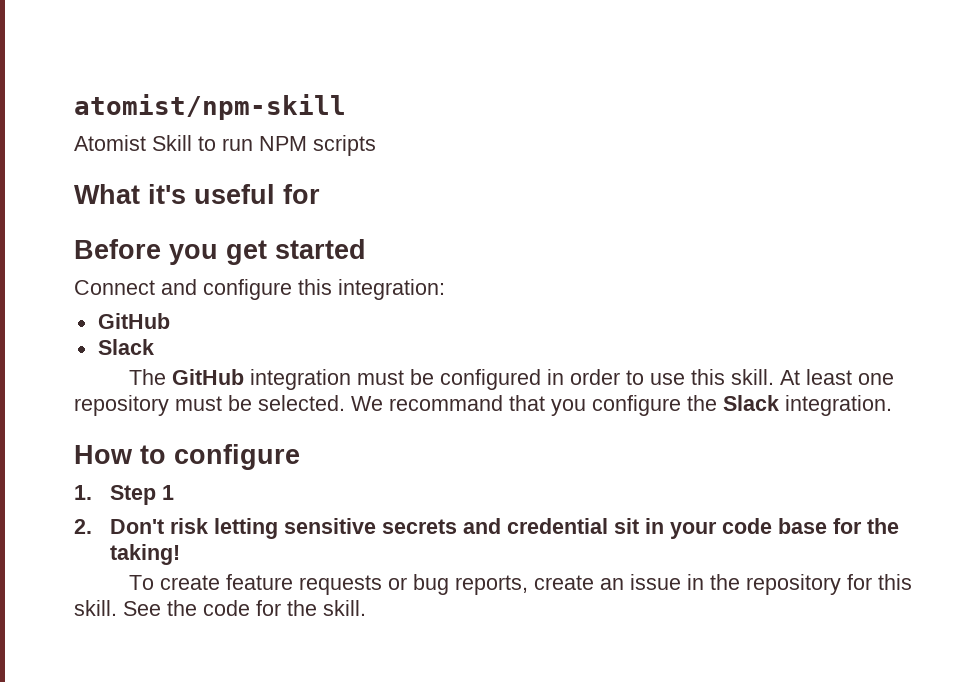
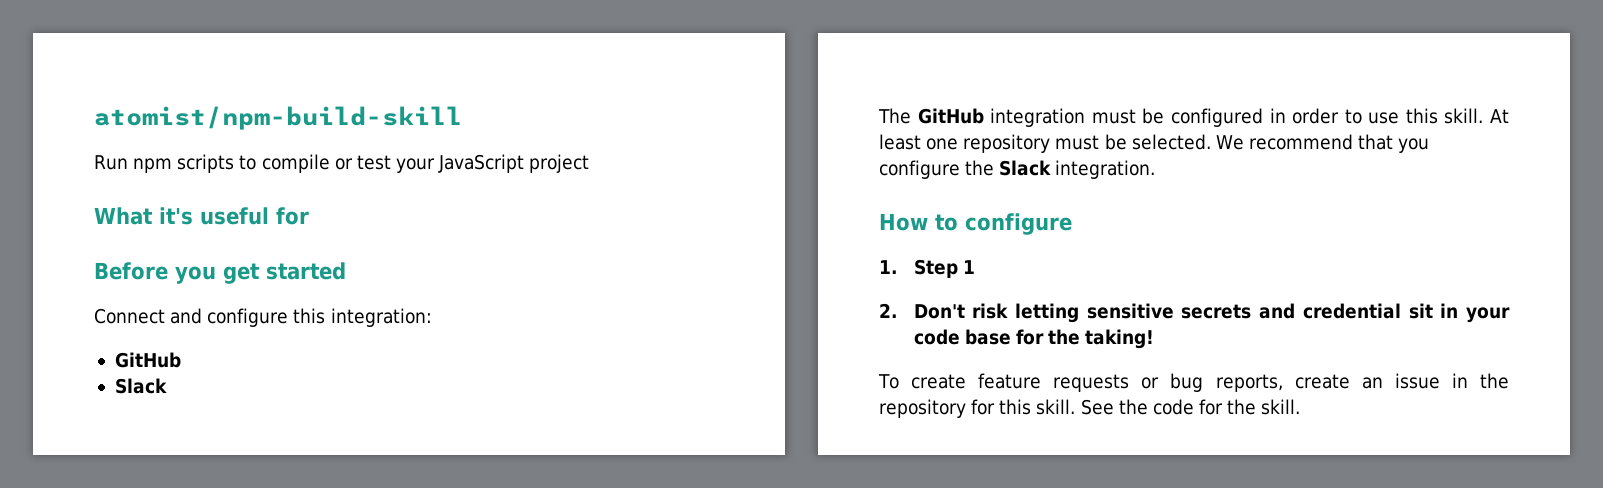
- atomist/npm-skill
- Atomist Skill to run NPM scripts
+ atomist/npm-build-skill
+ Run npm scripts to compile or test your JavaScript project
- We recommand that you configure the Slack integration.
+ We recommend that you configure the Slack integration.

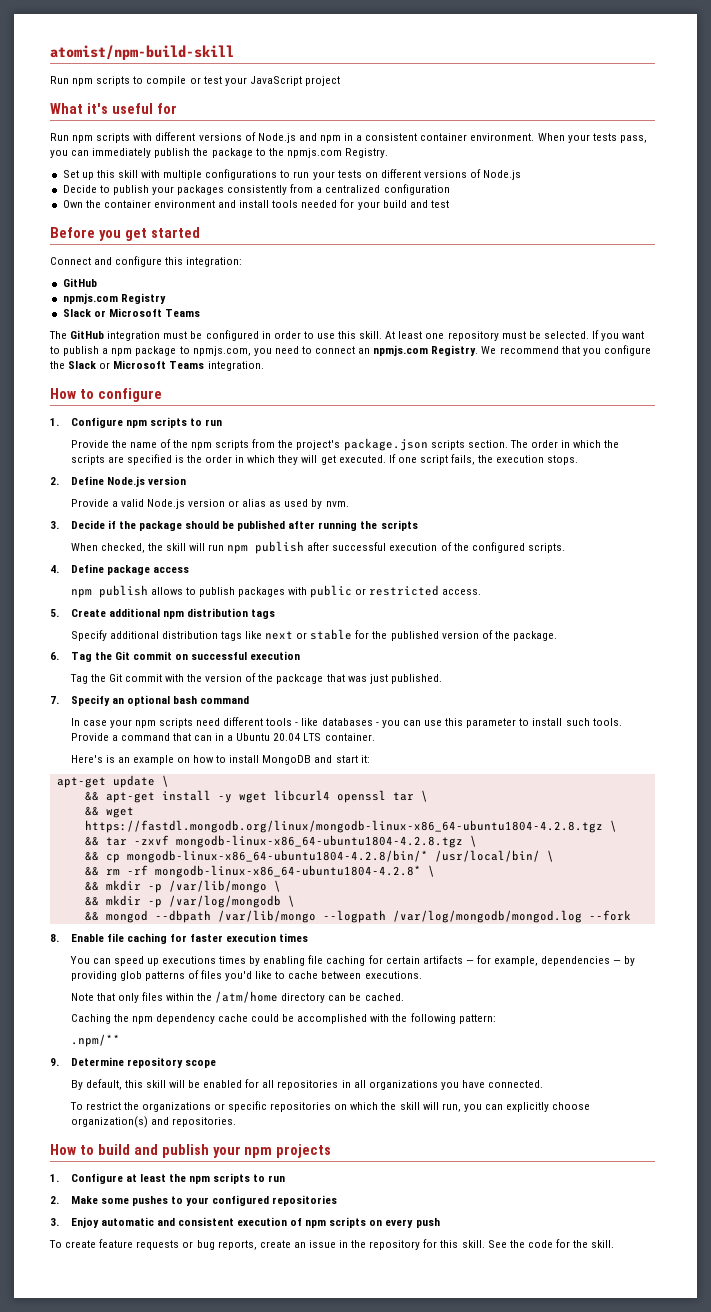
+ Run npm scripts with different versions of Node.js and npm in a consistent container environment. When your tests pass, you can immediately publish the package to the npmjs.com Registry.
+ Set up this skill with multiple configurations to run your tests on different versions of Node.js
+ Decide to publish your packages consistently from a centralized configuration
+ Own the container environment and install tools needed for your build and test
  Connect and configure this integration:
  GitHub
- Slack
+ npmjs.com Registry
+ Slack or Microsoft Teams
+ If you want to publish a npm package to npmjs.com, you need to connect an npmjs.com Registry.
- We recommend that you configure the Slack integration.
+ We recommend that you configure the Slack or Microsoft Teams integration.
- 1. Step 1
- 2. Don't risk letting sensitive secrets and credential sit in your code base for the taking!
+ 1. Configure npm scripts to run
+ Provide the name of the npm scripts from the project's package.json scripts section. The order in which the scripts are specified is the order in which they will get executed. If one script fails, the execution stops.
+ 2. Define Node.js version
+ Provide a valid Node.js version or alias as used by nvm.
+ 3. Decide if the package should be published after running the scripts
+ When checked, the skill will run npm publish after successful execution of the configured scripts.
+ 4. Define package access
+ npm publish allows to publish packages with public or restricted access.
+ 5. Create additional npm distribution tags
+ Specify additional distribution tags like next or stable for the published version of the package.
+ 6. Tag the Git commit on successful execution
+ Tag the Git commit with the version of the packcage that was just published.
+ 7. Specify an optional bash command
+ In case your npm scripts need different tools - like databases - you can use this parameter to install such tools. Provide a command that can in a Ubuntu 20.04 LTS container.
+ Here's is an example on how to install MongoDB and start it:
+ apt-get update \
+ && apt-get install -y wget libcurl4 openssl tar \
+ && wget https://fastdl.mongodb.org/linux/mongodb-linux-x86_64-ubuntu1804-4.2.8.tgz \
+ && tar -zxvf mongodb-linux-x86_64-ubuntu1804-4.2.8.tgz \
+ && cp mongodb-linux-x86_64-ubuntu1804-4.2.8/bin/* /usr/local/bin/ \
+ && rm -rf mongodb-linux-x86_64-ubuntu1804-4.2.8* \
+ && mkdir -p /var/lib/mongo \
+ && mkdir -p /var/log/mongodb \
+ && mongod --dbpath /var/lib/mongo --logpath /var/log/mongodb/mongod.log --fork
+ 8. Enable file caching for faster execution times
+ You can speed up executions times by enabling file caching for certain artifacts — for example, dependencies — by providing glob patterns of files you'd like to cache between executions.
+ Note that only files within the /atm/home directory can be cached.
+ Caching the npm dependency cache could be accomplished with the following pattern:
+ .npm/**
+ 9. Determine repository scope
+ By default, this skill will be enabled for all repositories in all organizations you have connected.
+ To restrict the organizations or specific repositories on which the skill will run, you can explicitly choose organization(s) and repositories.
+ How to build and publish your npm projects
+ 1. Configure at least the npm scripts to run
+ 2. Make some pushes to your configured repositories
+ 3. Enjoy automatic and consistent execution of npm scripts on every push

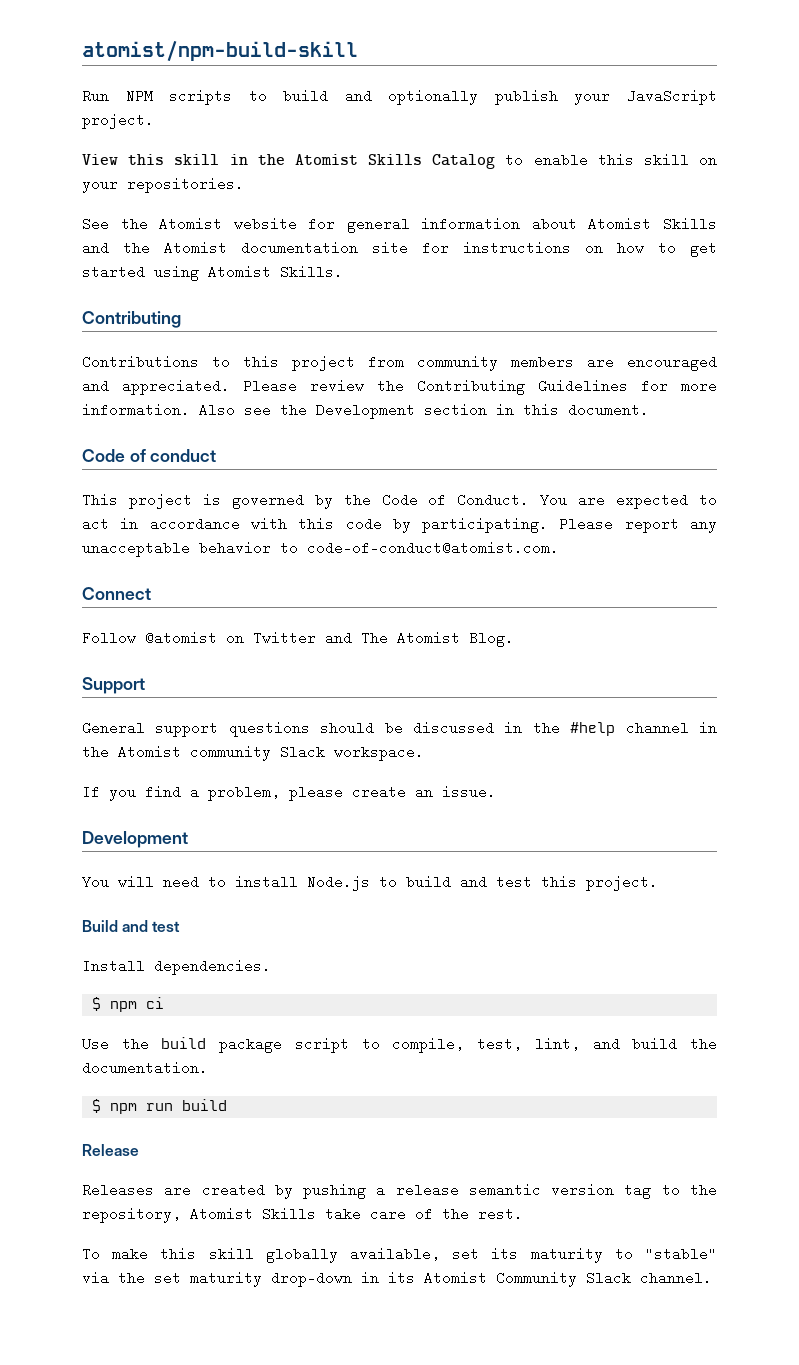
- Run npm scripts to compile or test your JavaScript project
- What it's useful for
- Run npm scripts with different versions of Node.js and npm in a consistent container environment. When your tests pass, you can immediately publish the package to the npmjs.com Registry.
- Set up this skill with multiple configurations to run your tests on different versions of Node.js
- Decide to publish your packages consistently from a centralized configuration
- Own the container environment and install tools needed for your build and test
- Before you get started
- Connect and configure this integration:
- GitHub
- npmjs.com Registry
- Slack or Microsoft Teams
- The GitHub integration must be configured in order to use this skill. At least one repository must be selected. If you want to publish a npm package to npmjs.com, you need to connect an npmjs.com Registry. We recommend that you configure the Slack or Microsoft Teams integration.
- How to configure
- 1. Configure npm scripts to run
- Provide the name of the npm scripts from the project's package.json scripts section. The order in which the scripts are specified is the order in which they will get executed. If one script fails, the execution stops.
- 2. Define Node.js version
- Provide a valid Node.js version or alias as used by nvm.
- 3. Decide if the package should be published after running the scripts
- When checked, the skill will run npm publish after successful execution of the configured scripts.
- 4. Define package access
- npm publish allows to publish packages with public or restricted access.
- 5. Create additional npm distribution tags
- Specify additional distribution tags like next or stable for the published version of the package.
- 6. Tag the Git commit on successful execution
- Tag the Git commit with the version of the packcage that was just published.
- 7. Specify an optional bash command
- In case your npm scripts need different tools - like databases - you can use this parameter to install such tools. Provide a command that can in a Ubuntu 20.04 LTS container.
- Here's is an example on how to install MongoDB and start it:
- apt-get update \
- && apt-get install -y wget libcurl4 openssl tar \
- && wget https://fastdl.mongodb.org/linux/mongodb-linux-x86_64-ubuntu1804-4.2.8.tgz \
- && tar -zxvf mongodb-linux-x86_64-ubuntu1804-4.2.8.tgz \
- && cp mongodb-linux-x86_64-ubuntu1804-4.2.8/bin/* /usr/local/bin/ \
- && rm -rf mongodb-linux-x86_64-ubuntu1804-4.2.8* \
- && mkdir -p /var/lib/mongo \
- && mkdir -p /var/log/mongodb \
- && mongod --dbpath /var/lib/mongo --logpath /var/log/mongodb/mongod.log --fork
- 8. Enable file caching for faster execution times
- You can speed up executions times by enabling file caching for certain artifacts — for example, dependencies — by providing glob patterns of files you'd like to cache between executions.
- Note that only files within the /atm/home directory can be cached.
- Caching the npm dependency cache could be accomplished with the following pattern:
- .npm/**
- 9. Determine repository scope
- By default, this skill will be enabled for all repositories in all organizations you have connected.
- To restrict the organizations or specific repositories on which the skill will run, you can explicitly choose organization(s) and repositories.
- How to build and publish your npm projects
- 1. Configure at least the npm scripts to run
- 2. Make some pushes to your configured repositories
- 3. Enjoy automatic and consistent execution of npm scripts on every push
- To create feature requests or bug reports, create an issue in the repository for this skill. See the code for the skill.
+ Run NPM scripts to build and optionally publish your JavaScript project.
+ View this skill in the Atomist Skills Catalog to enable this skill on your repositories.
+ See the Atomist website for general information about Atomist Skills and the Atomist documentation site for instructions on how to get started using Atomist Skills.
+ Contributing
+ Contributions to this project from community members are encouraged and appreciated. Please review the Contributing Guidelines for more information. Also see the Development section in this document.
+ Code of conduct
+ This project is governed by the Code of Conduct. You are expected to act in accordance with this code by participating. Please report any unacceptable behavior to code-of-conduct@atomist.com.
+ Connect
+ Follow @atomist on Twitter and The Atomist Blog.
+ Support
+ General support questions should be discussed in the #help channel in the Atomist community Slack workspace.
+ If you find a problem, please create an issue.
+ Development
+ You will need to install Node.js to build and test this project.
+ Build and test
+ Install dependencies.
+ $ npm ci
+ Use the build package script to compile, test, lint, and build the documentation.
+ $ npm run build
+ Release
+ Releases are created by pushing a release semantic version tag to the repository, Atomist Skills take care of the rest.
+ To make this skill globally available, set its maturity to "stable" via the set maturity drop-down in its Atomist Community Slack channel.

